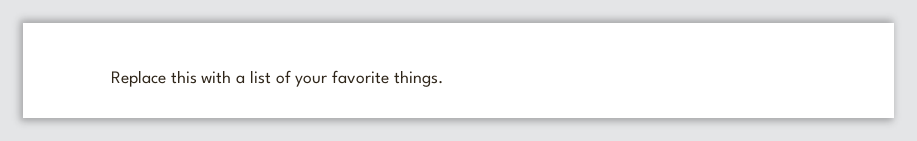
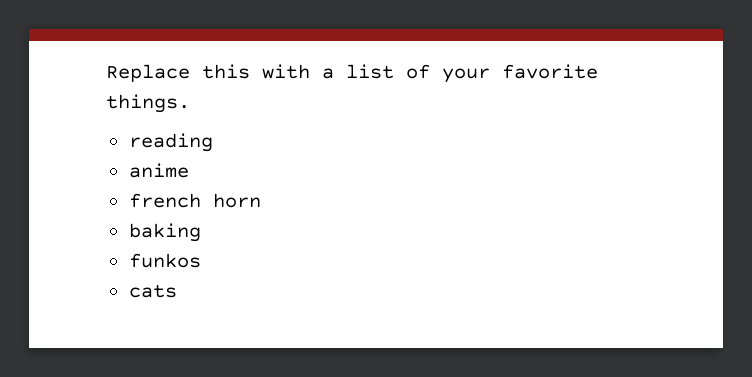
+ reading
+ anime
+ french horn
+ baking
+ funkos
+ cats

